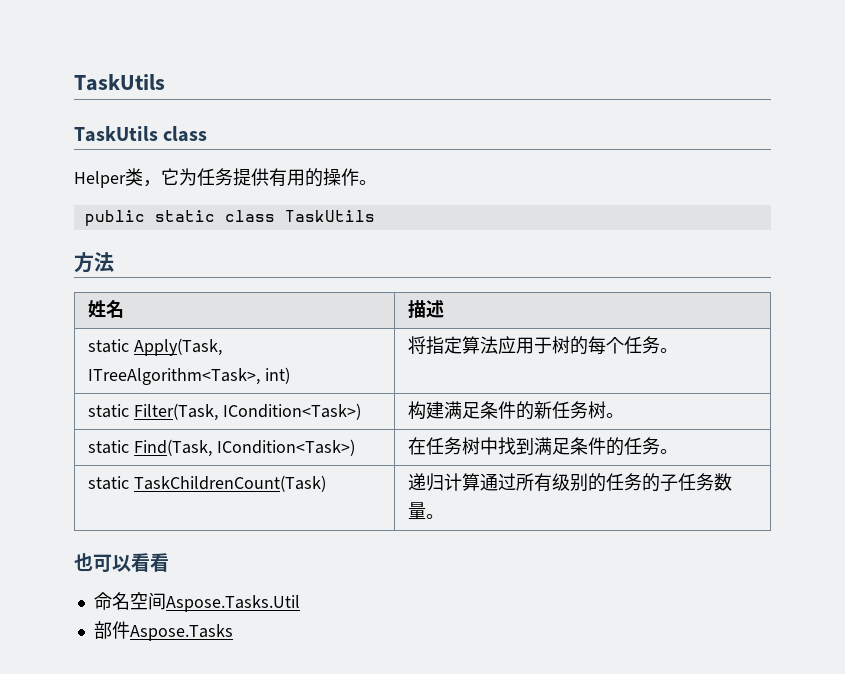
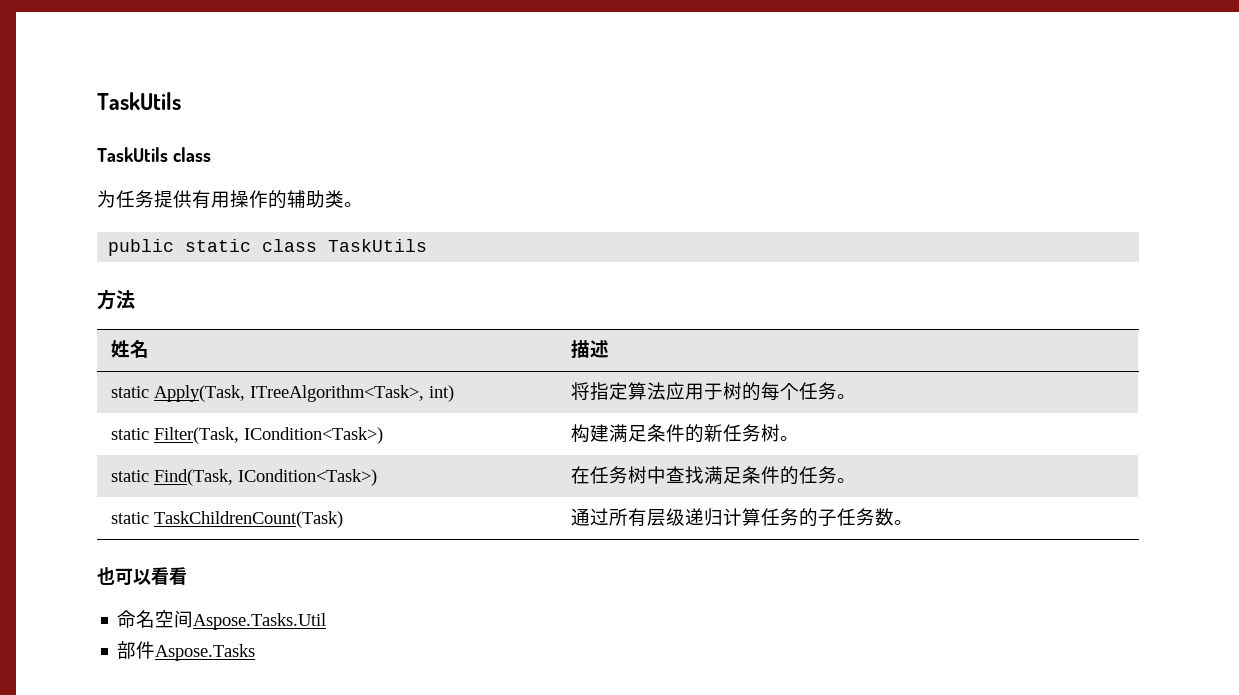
- Helper类，它为任务提供有用的操作。
+ 为任务提供有用操作的辅助类。
- static Find(Task, ICondition<Task>) | 在任务树中找到满足条件的任务。
+ static Find(Task, ICondition<Task>) | 在任务树中查找满足条件的任务。
- static TaskChildrenCount(Task) | 递归计算通过所有级别的任务的子任务数量。
+ static TaskChildrenCount(Task) | 通过所有层级递归计算任务的子任务数。

